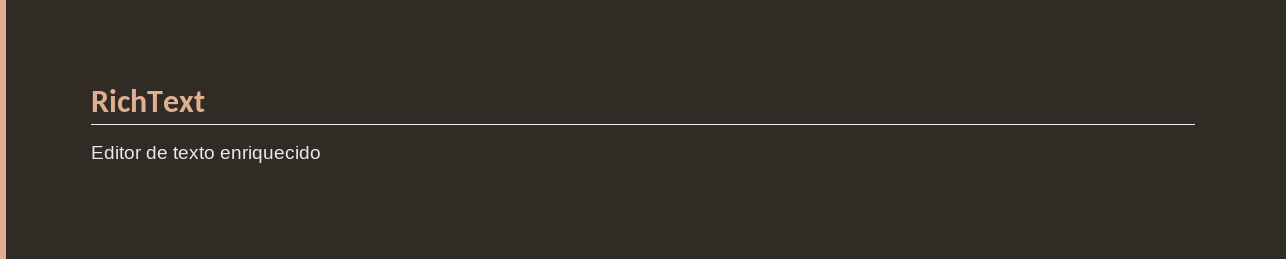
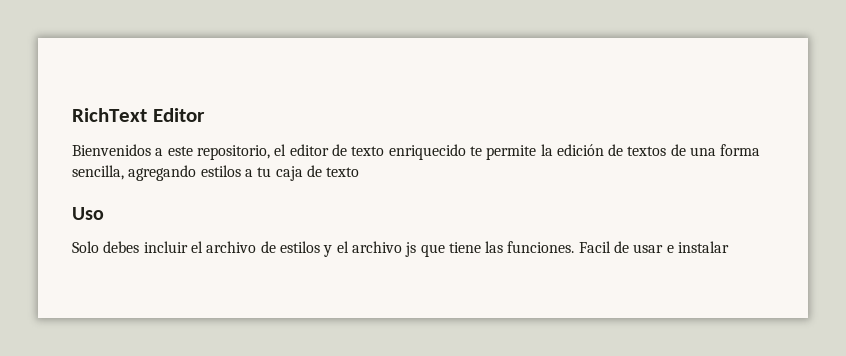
- RichText
- Editor de texto enriquecido
+ RichText Editor
+ Bienvenidos a este repositorio, el editor de texto enriquecido te permite la edición de textos de una forma sencilla, agregando estilos a tu caja de texto
+ Uso
+ Solo debes incluir el archivo de estilos y el archivo js que tiene las funciones. Facil de usar e instalar

